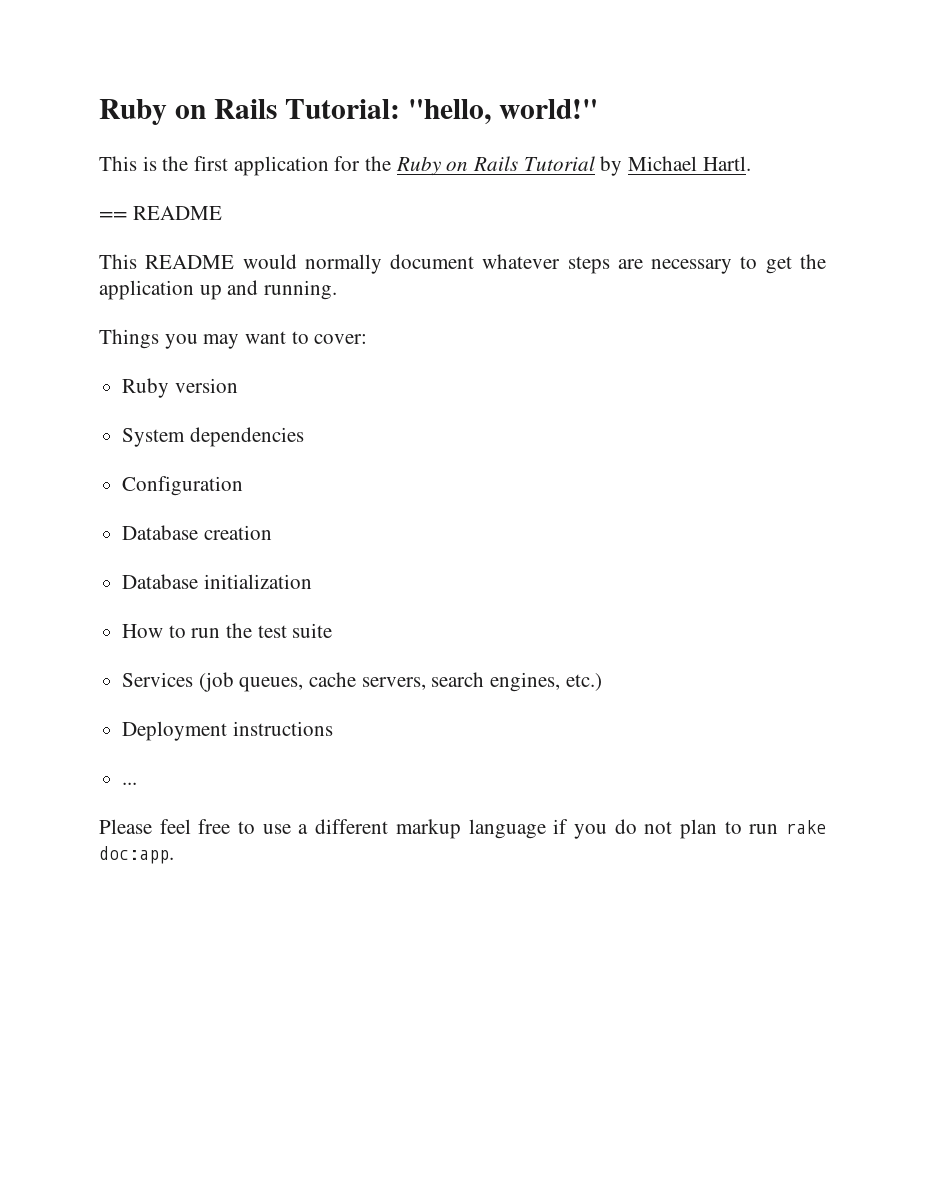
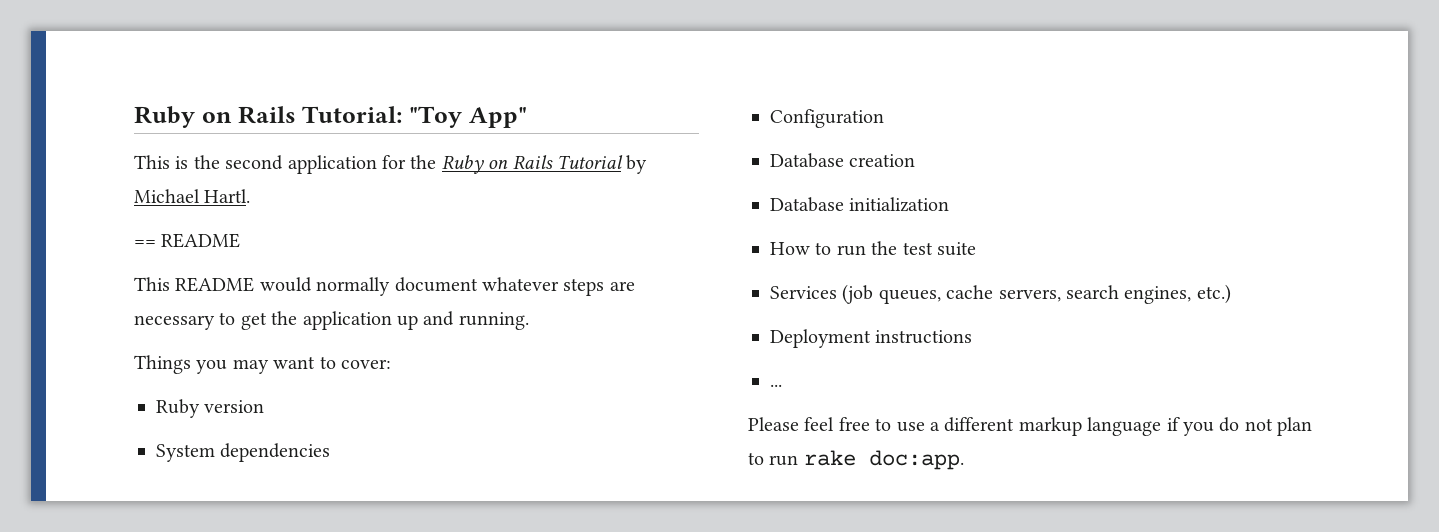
- Ruby on Rails Tutorial: "hello, world!"
+ Ruby on Rails Tutorial: "Toy App"
- This is the first application for the Ruby on Rails Tutorial by Michael Hartl.
+ This is the second application for the Ruby on Rails Tutorial by Michael Hartl.

